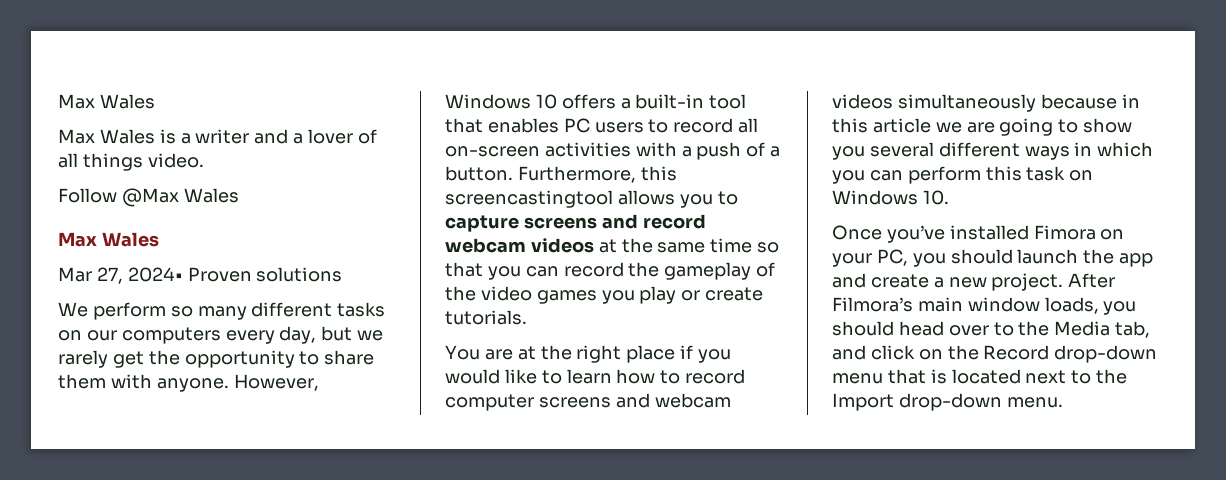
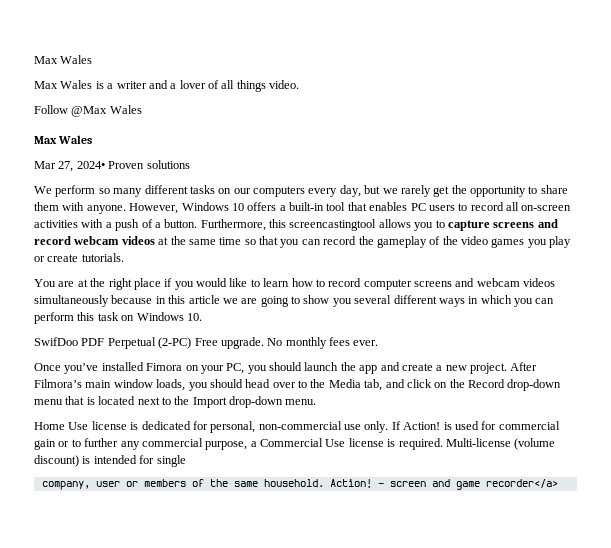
+ SwifDoo PDF Perpetual (2-PC) Free upgrade. No monthly fees ever.
+ Home Use license is dedicated for personal, non-commercial use only. If Action! is used for commercial gain or to further any commercial purpose, a Commercial Use license is required. Multi-license (volume discount) is intended for single
+ company, user or members of the same household. Action! - screen and game recorder</a>

